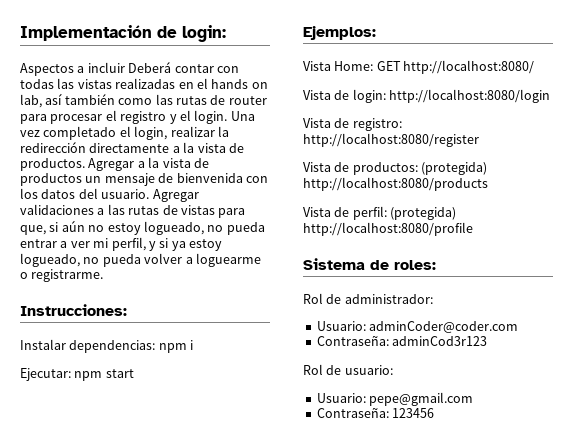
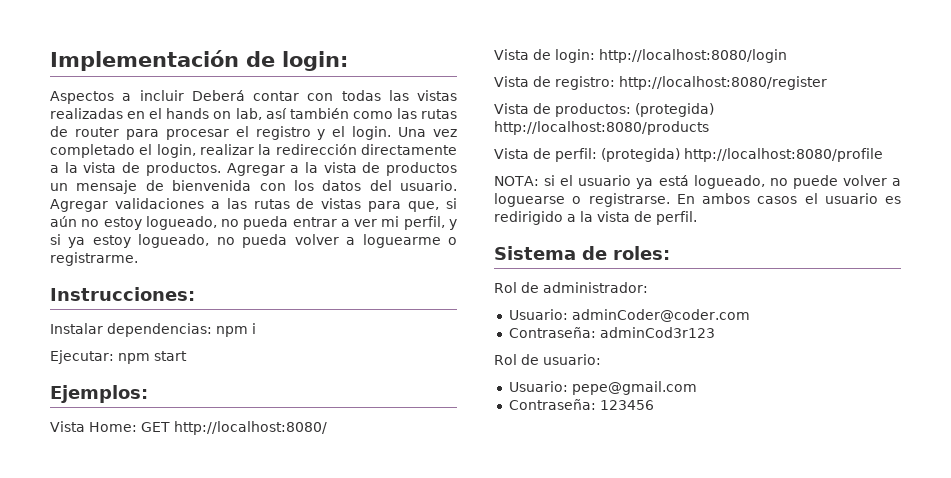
+ NOTA: si el usuario ya está logueado, no puede volver a loguearse o registrarse. En ambos casos el usuario es redirigido a la vista de perfil.

